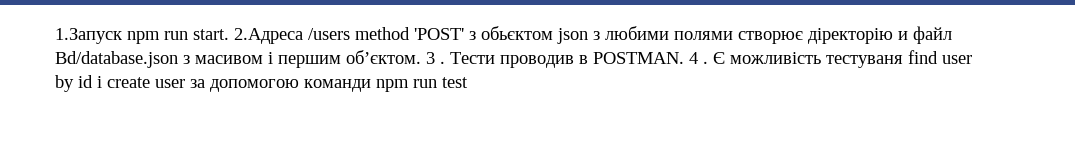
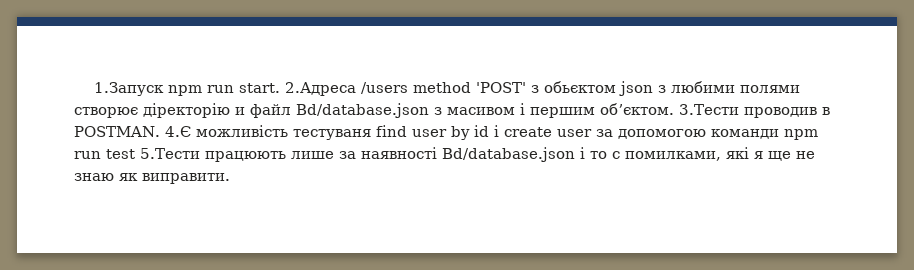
- 3 . Тести проводив в POSTMAN. 4 . Є можливість тестуваня find user by id і create user за допомогою команди npm run test
+ 3.Тести проводив в POSTMAN. 4.Є можливість тестуваня find user by id і create user за допомогою команди npm run test 5.Тести працюють лише за наявності Bd/database.json і то с помилками, які я ще не знаю як виправити.

